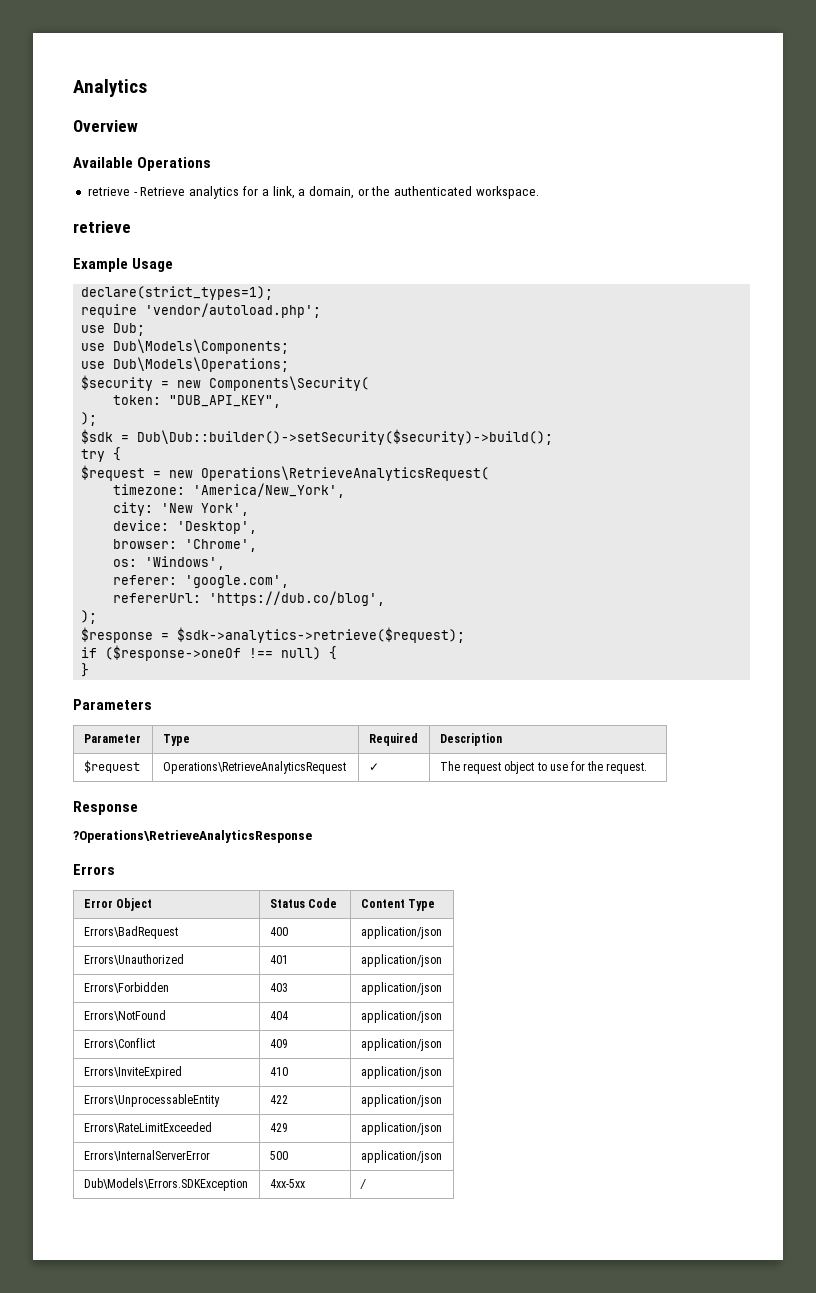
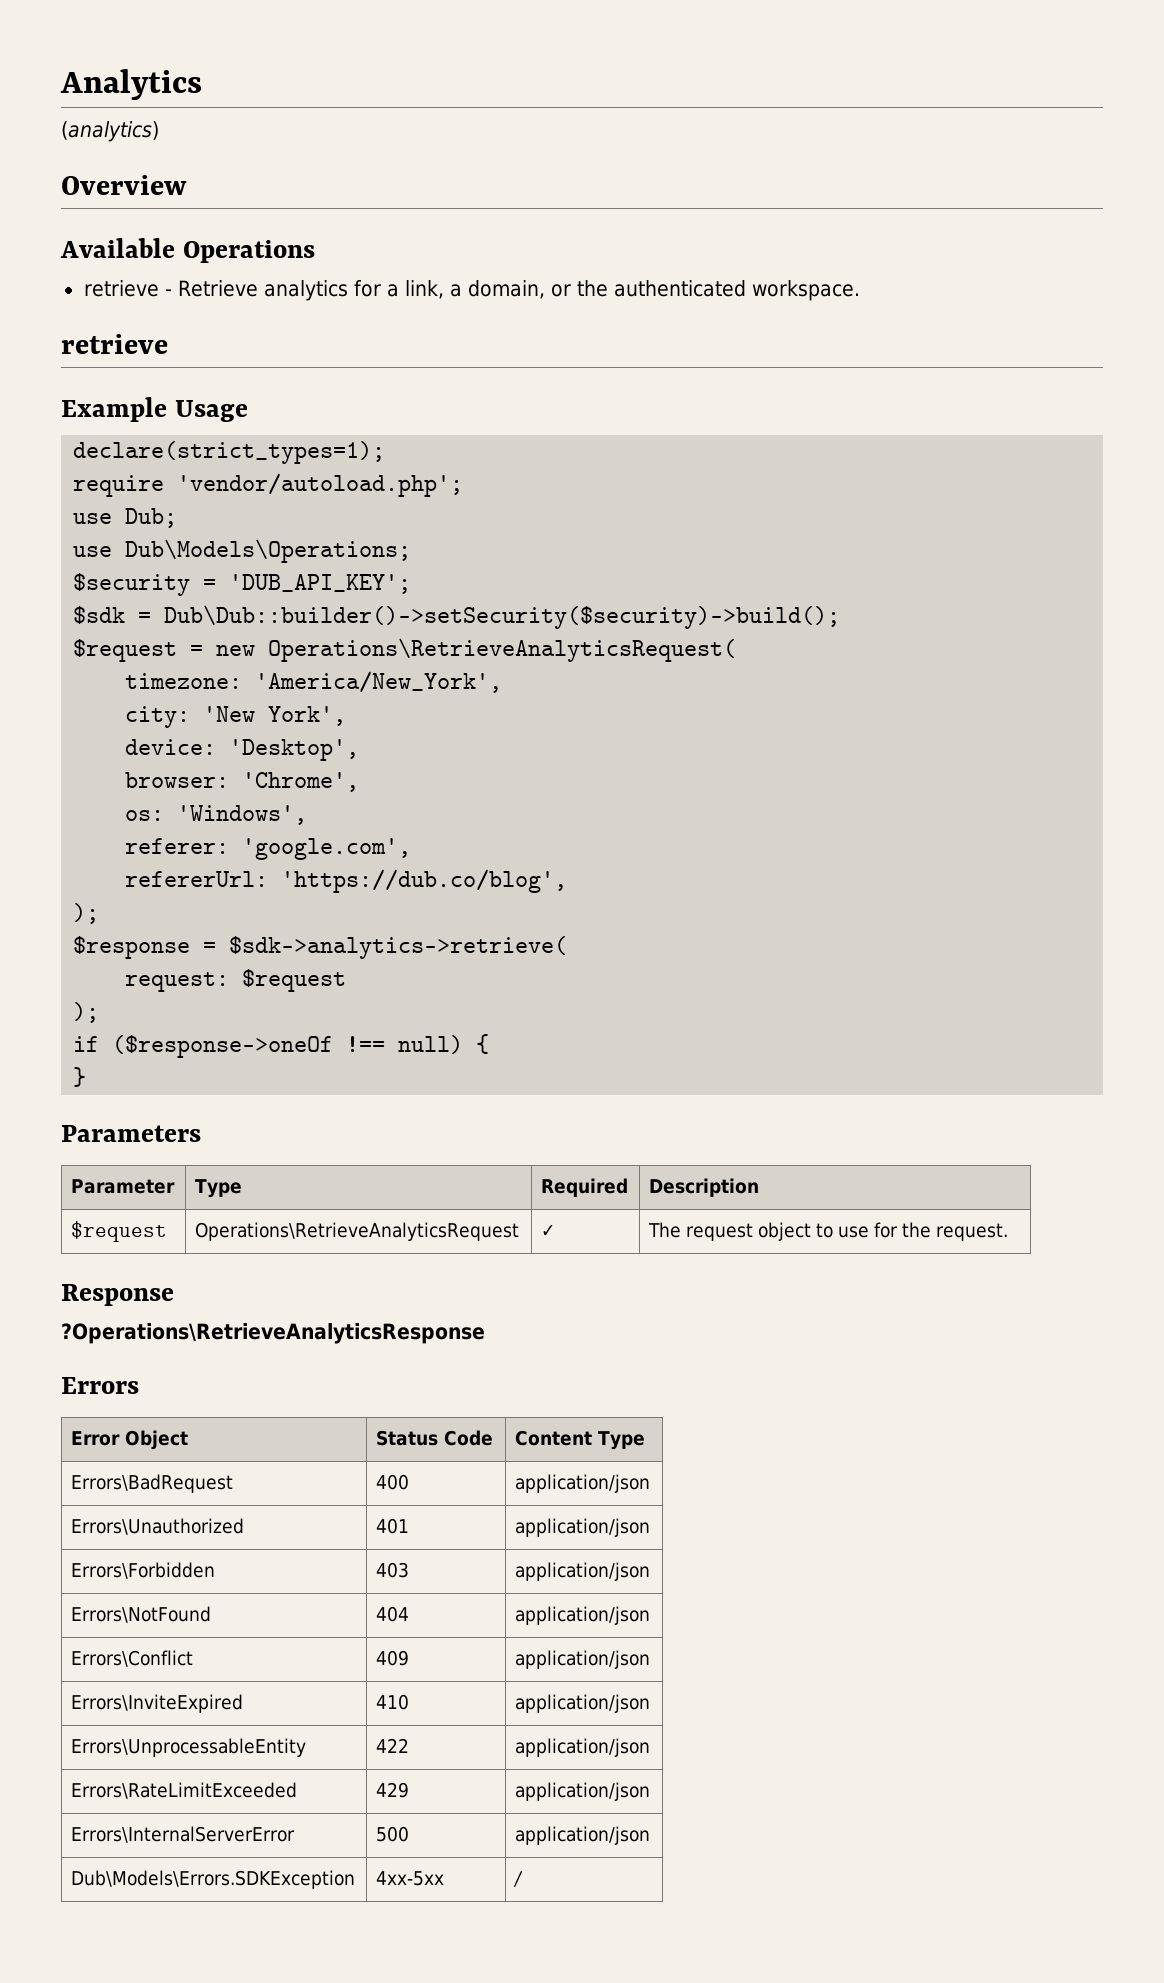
+ (analytics)
- use Dub\Models\Components;
- $security = new Components\Security(
- token: "DUB_API_KEY",
- );
+ $security = 'DUB_API_KEY';
- try {
- $response = $sdk->analytics->retrieve($request);
+ $response = $sdk->analytics->retrieve(
+ request: $request
+ );

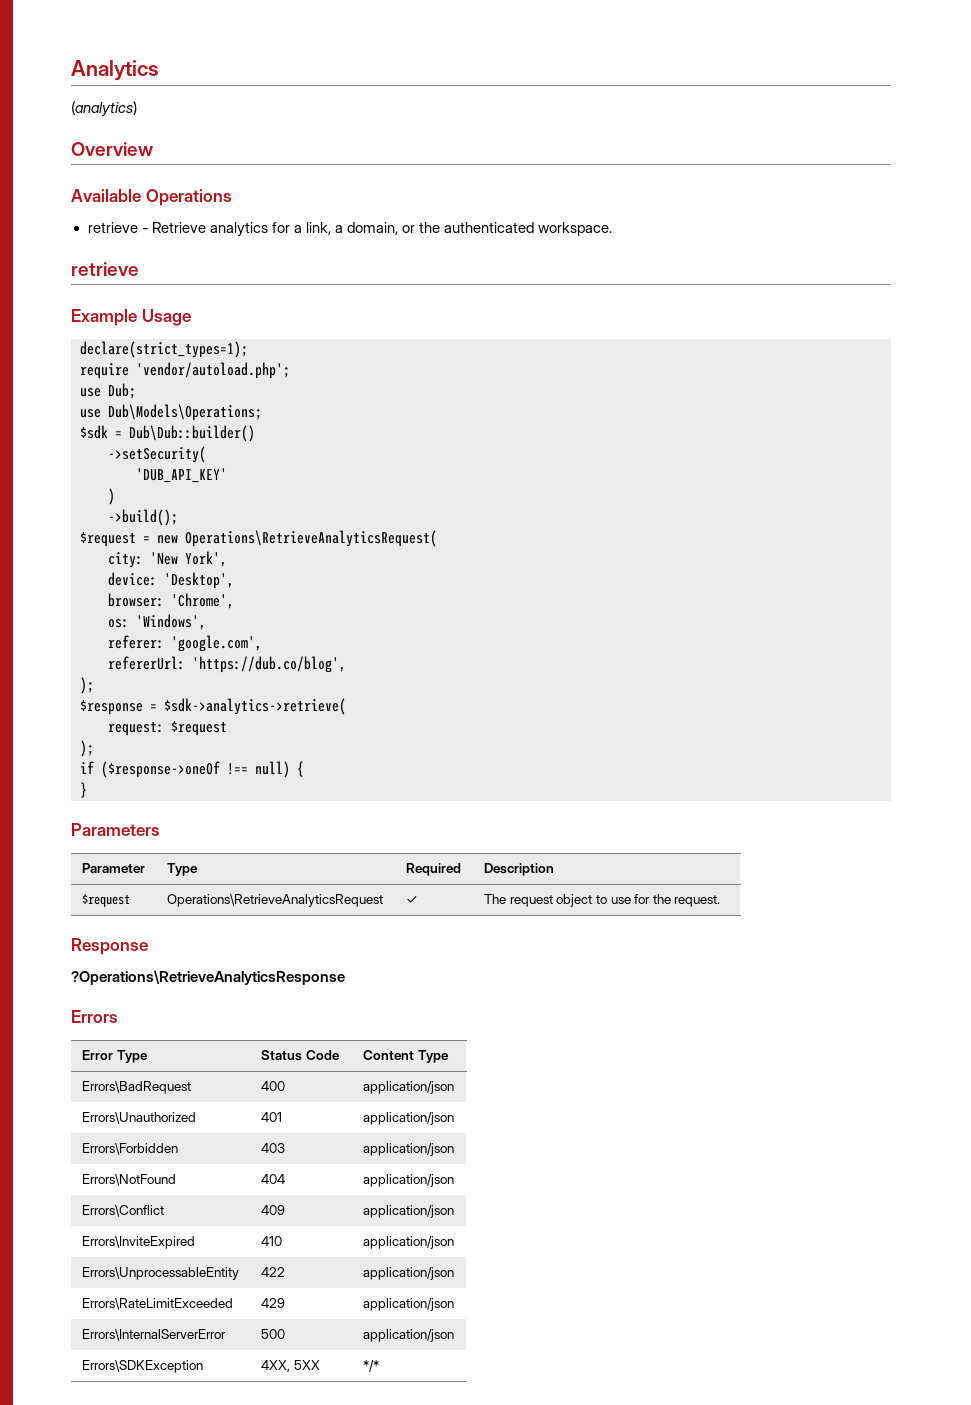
- $security = 'DUB_API_KEY';
- $sdk = Dub\Dub::builder()->setSecurity($security)->build();
+ $sdk = Dub\Dub::builder()
+ ->setSecurity(
+ 'DUB_API_KEY'
+ )
+ ->build();
- timezone: 'America/New_York',
- Error Object | Status Code | Content Type
+ Error Type | Status Code | Content Type
- Dub\Models\Errors.SDKException | 4xx-5xx | /
+ Errors\SDKException | 4XX, 5XX | */*

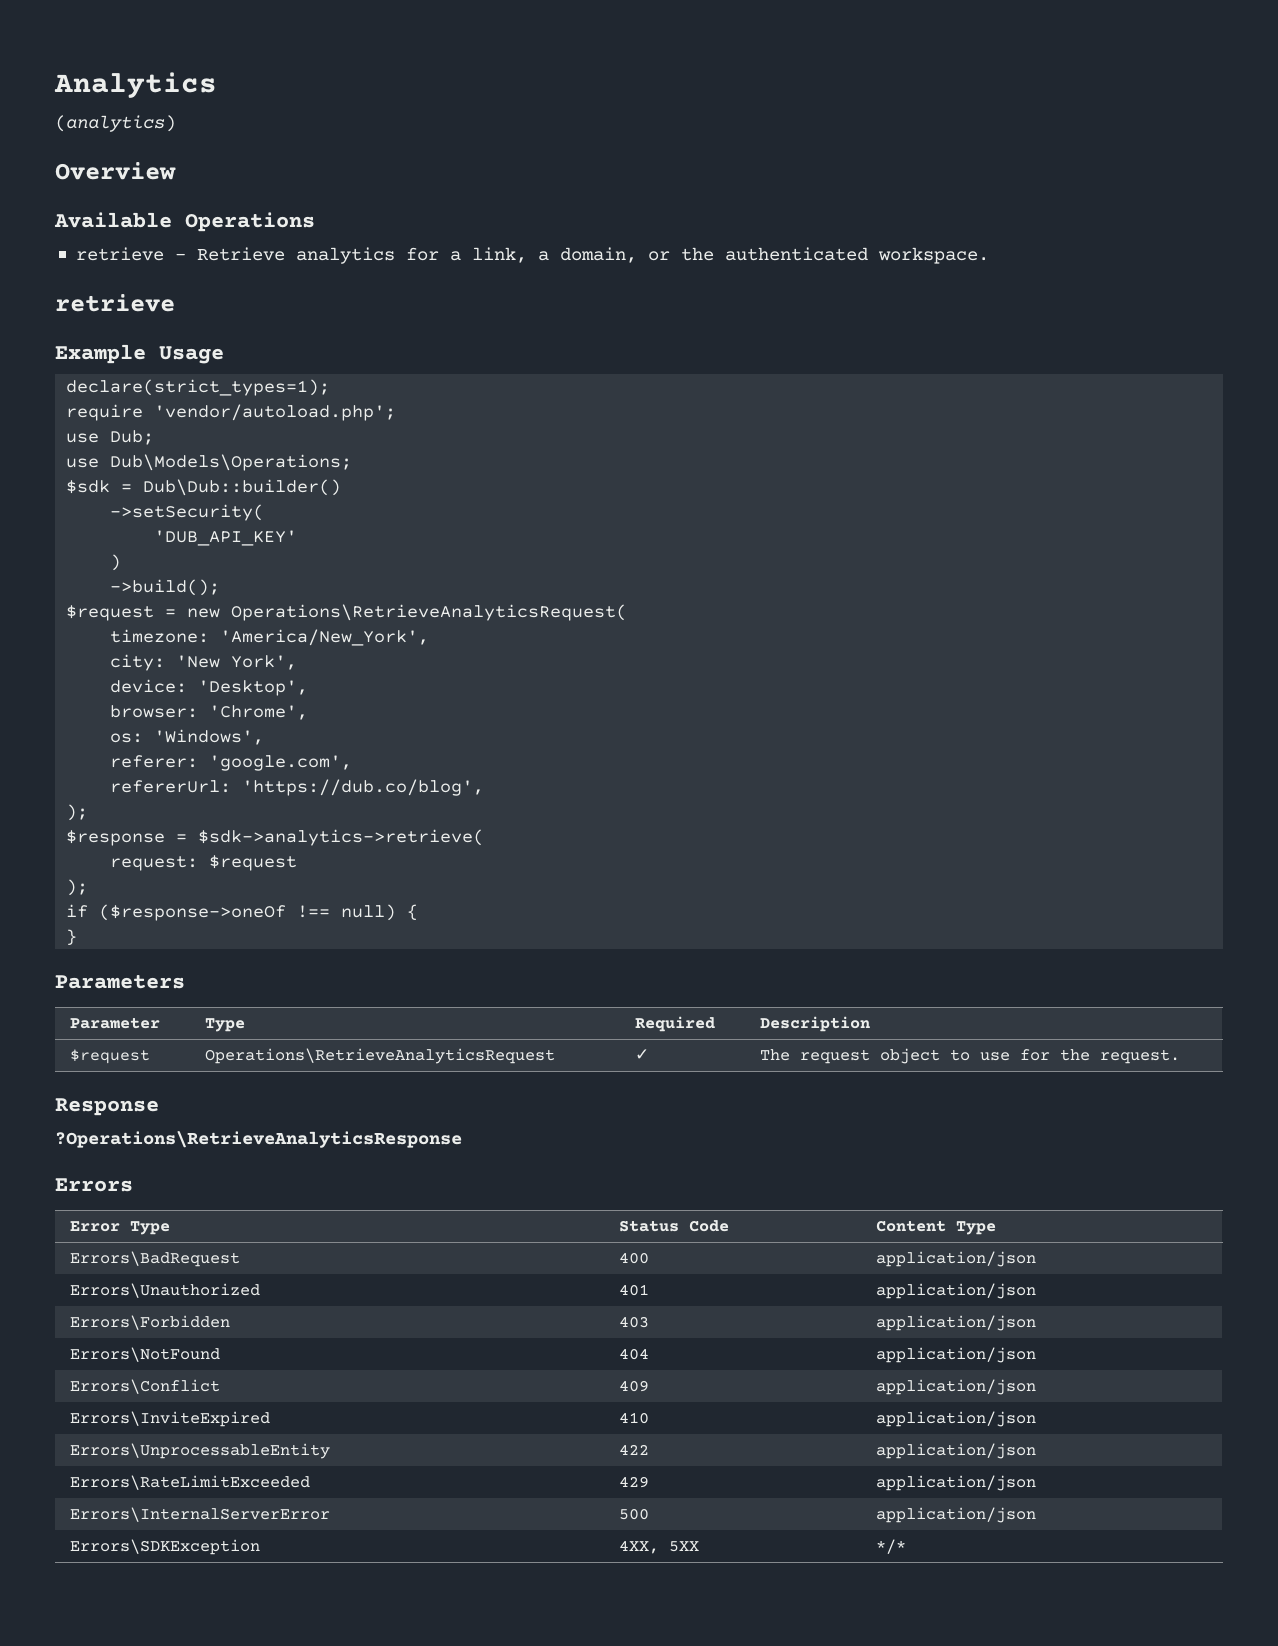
+ timezone: 'America/New_York',

